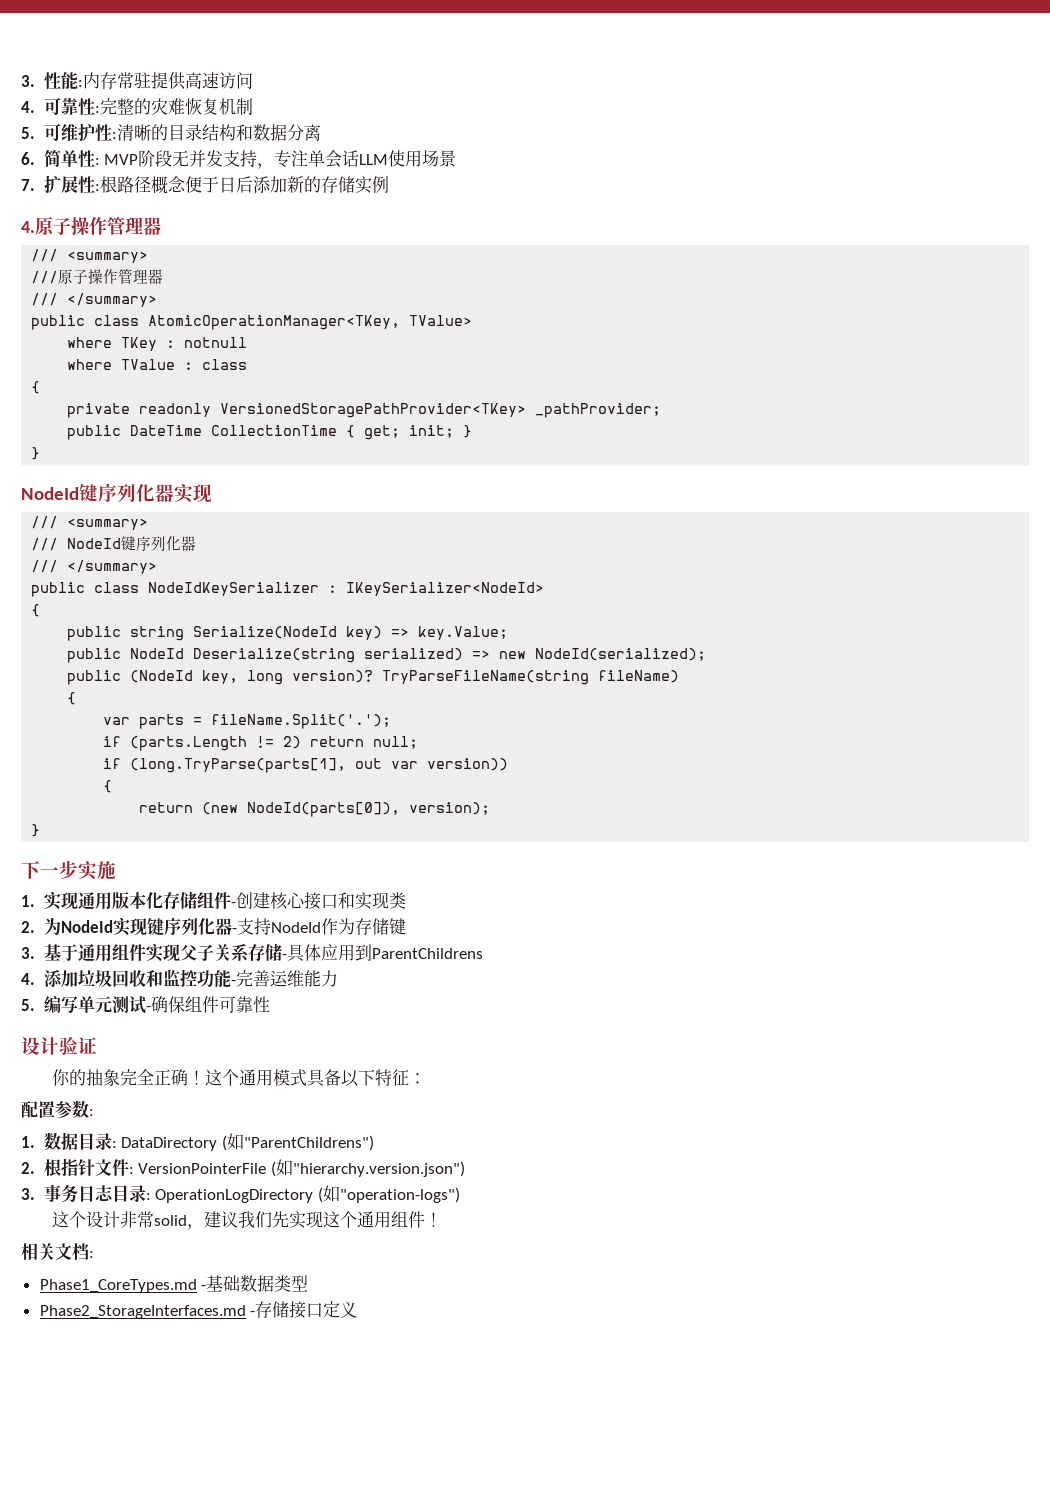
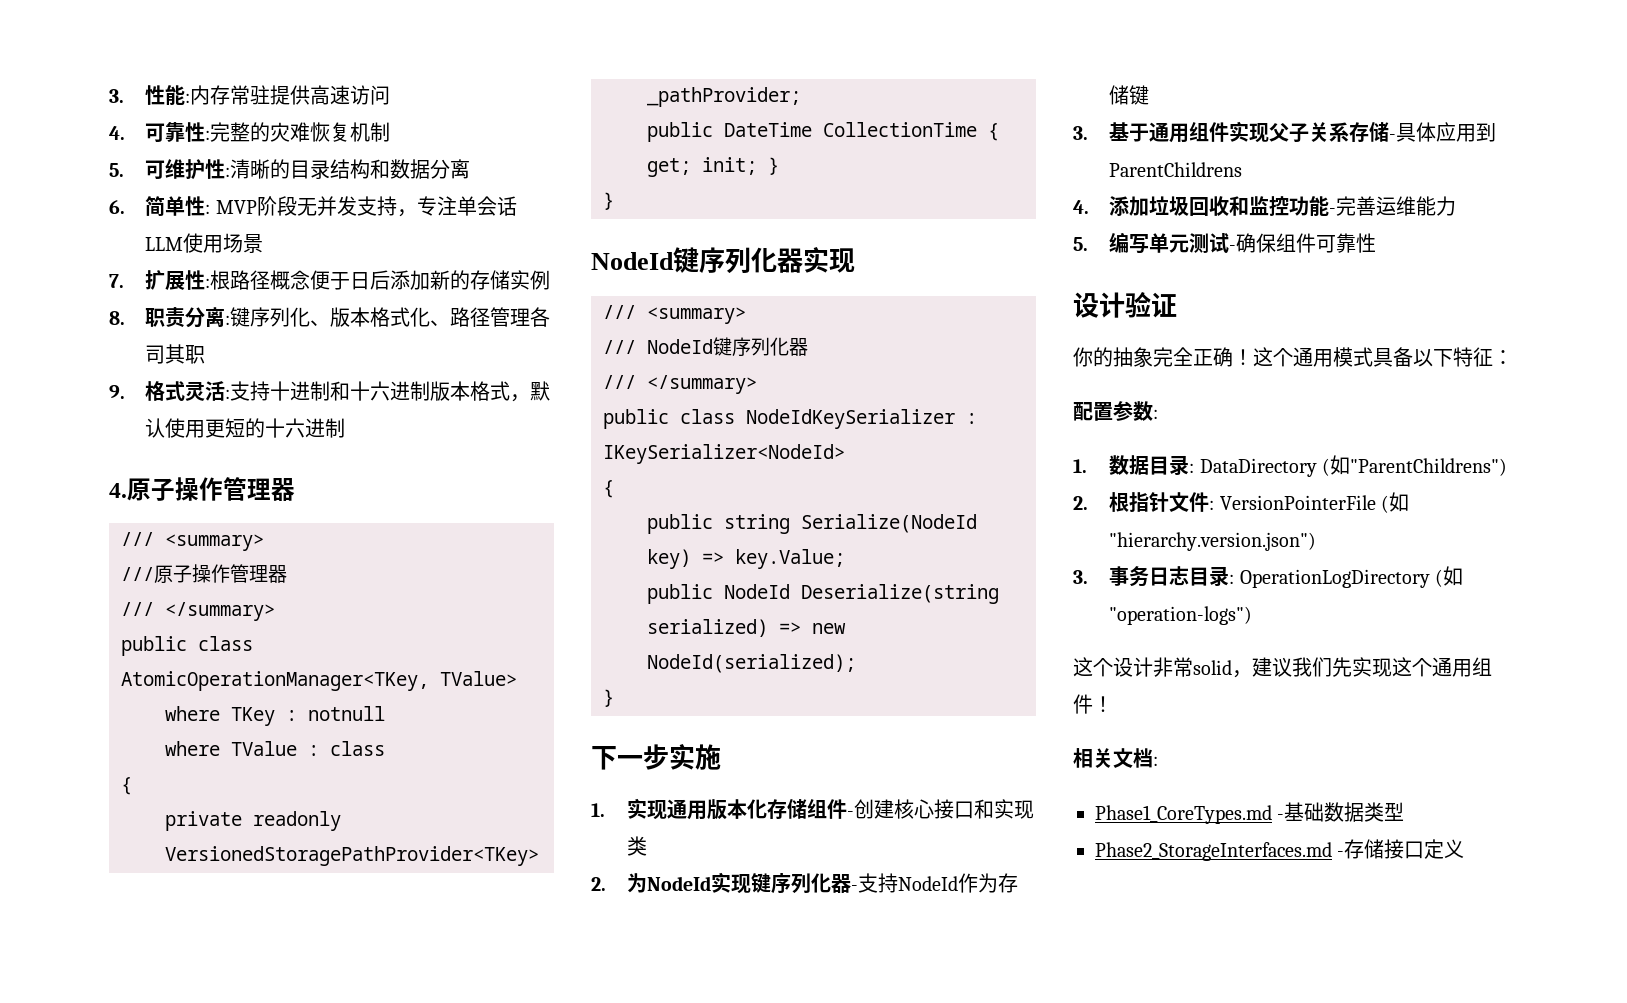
+ 8.职责分离:键序列化、版本格式化、路径管理各司其职
+ 9.格式灵活:支持十进制和十六进制版本格式，默认使用更短的十六进制
- public (NodeId key, long version)? TryParseFileName(string fileName)
- {
- var parts = fileName.Split('.');
- if (parts.Length != 2) return null;
- if (long.TryParse(parts[1], out var version))
- {
- return (new NodeId(parts[0]), version);

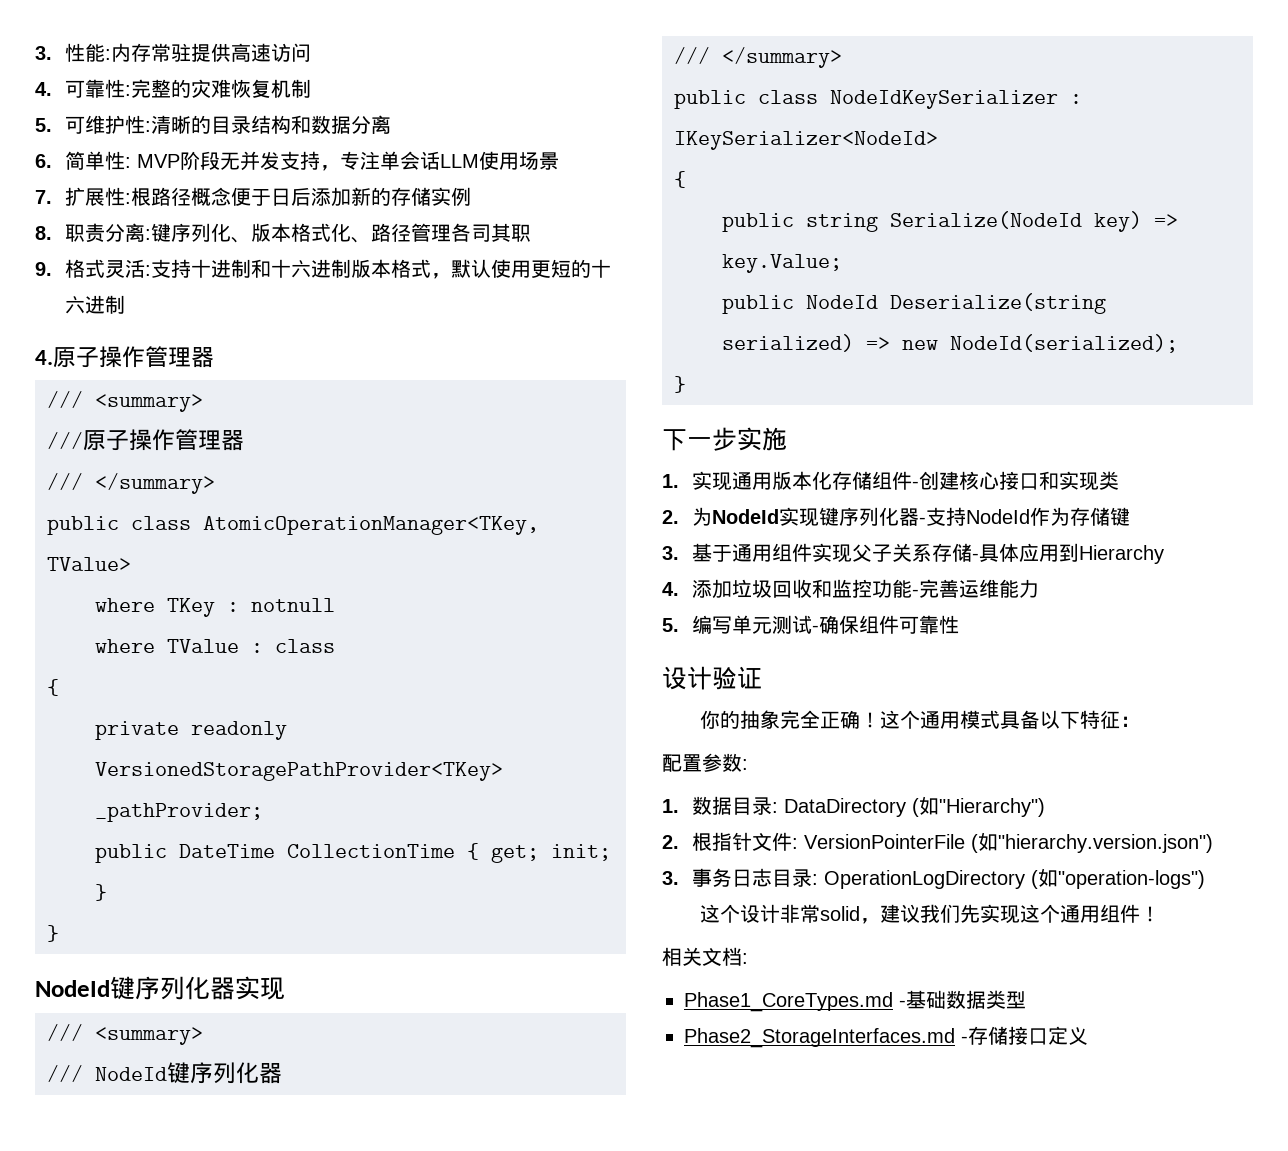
- 3.基于通用组件实现父子关系存储-具体应用到ParentChildrens
+ 3.基于通用组件实现父子关系存储-具体应用到Hierarchy
- 1.数据目录: DataDirectory (如"ParentChildrens")
+ 1.数据目录: DataDirectory (如"Hierarchy")

